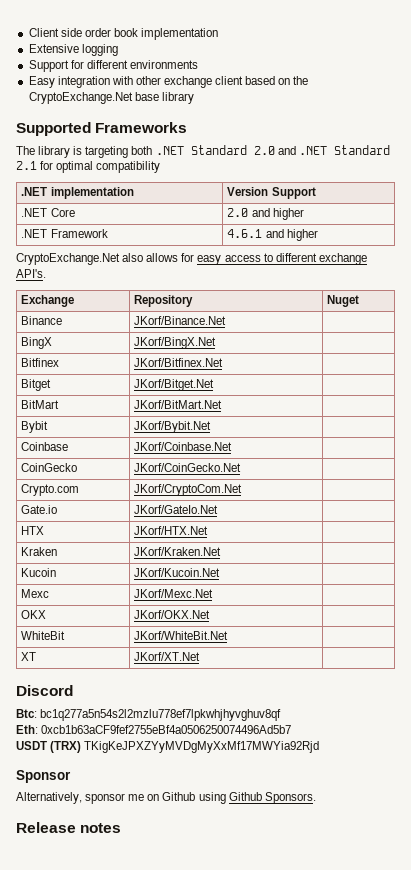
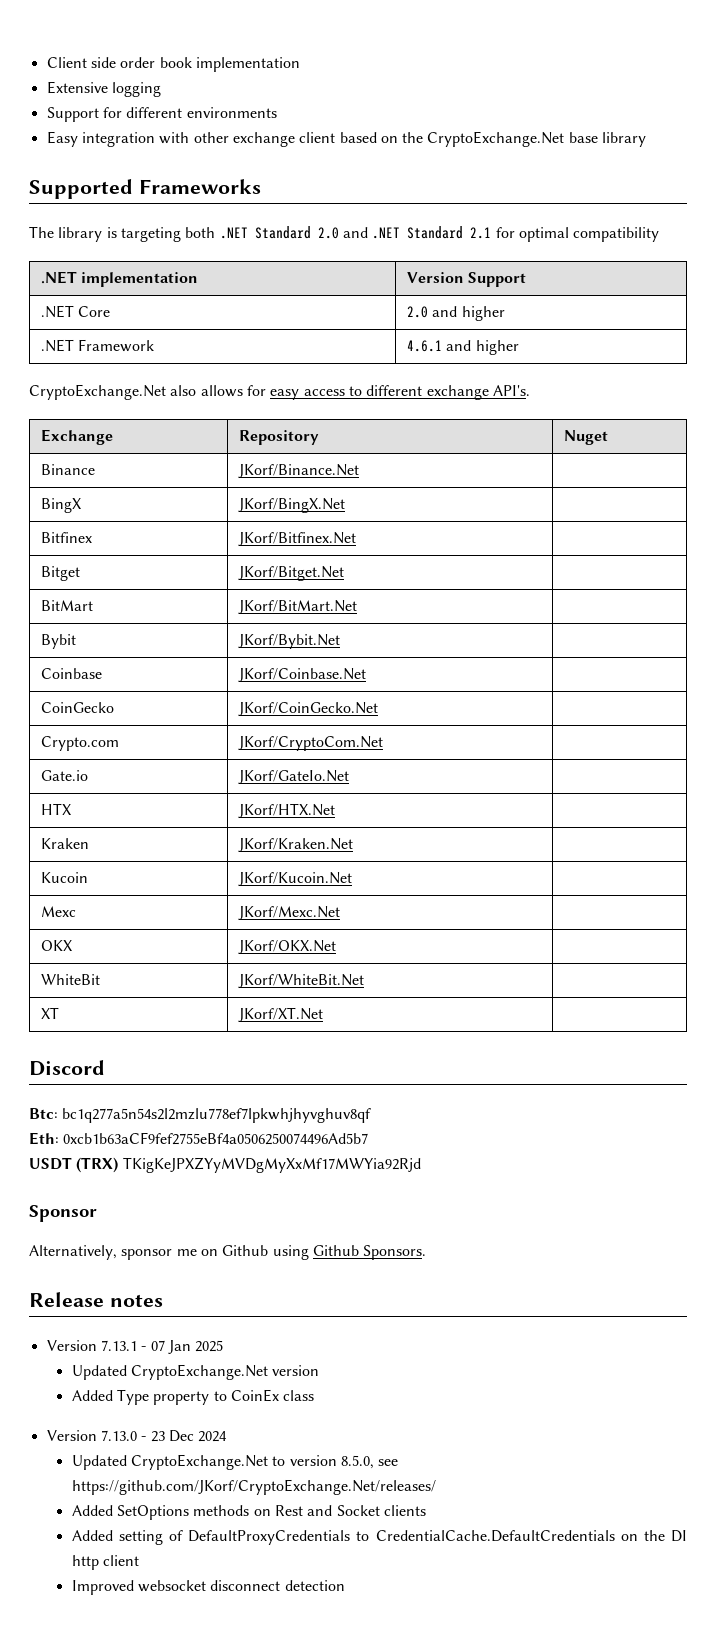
+ Version 7.13.1 - 07 Jan 2025
+ Updated CryptoExchange.Net version
+ Added Type property to CoinEx class
+ Version 7.13.0 - 23 Dec 2024
+ Updated CryptoExchange.Net to version 8.5.0, see https://github.com/JKorf/CryptoExchange.Net/releases/
+ Added SetOptions methods on Rest and Socket clients
+ Added setting of DefaultProxyCredentials to CredentialCache.DefaultCredentials on the DI http client
+ Improved websocket disconnect detection

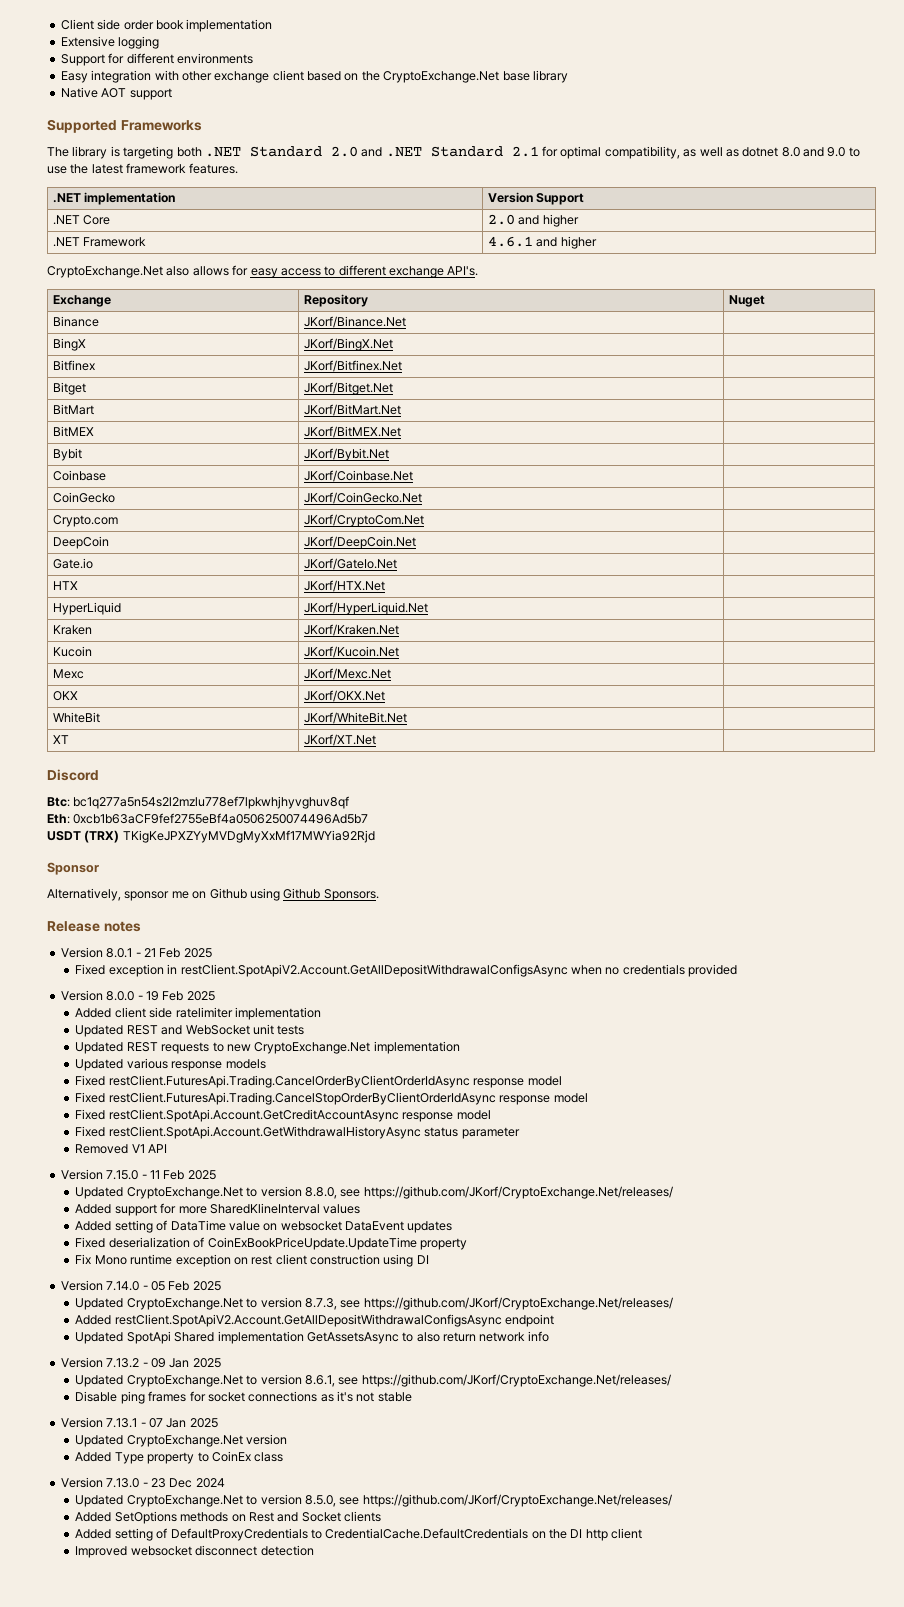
+ Native AOT support
- The library is targeting both .NET Standard 2.0 and .NET Standard 2.1 for optimal compatibility
+ The library is targeting both .NET Standard 2.0 and .NET Standard 2.1 for optimal compatibility, as well as dotnet 8.0 and 9.0 to use the latest framework features.
+ BitMEX | JKorf/BitMEX.Net |
+ DeepCoin | JKorf/DeepCoin.Net |
+ HyperLiquid | JKorf/HyperLiquid.Net |
+ Version 8.0.1 - 21 Feb 2025
+ Fixed exception in restClient.SpotApiV2.Account.GetAllDepositWithdrawalConfigsAsync when no credentials provided
+ Version 8.0.0 - 19 Feb 2025
+ Added client side ratelimiter implementation
+ Updated REST and WebSocket unit tests
+ Updated REST requests to new CryptoExchange.Net implementation
+ Updated various response models
+ Fixed restClient.FuturesApi.Trading.CancelOrderByClientOrderIdAsync response model
+ Fixed restClient.FuturesApi.Trading.CancelStopOrderByClientOrderIdAsync response model
+ Fixed restClient.SpotApi.Account.GetCreditAccountAsync response model
+ Fixed restClient.SpotApi.Account.GetWithdrawalHistoryAsync status parameter
+ Removed V1 API
+ Version 7.15.0 - 11 Feb 2025
+ Updated CryptoExchange.Net to version 8.8.0, see https://github.com/JKorf/CryptoExchange.Net/releases/
+ Added support for more SharedKlineInterval values
+ Added setting of DataTime value on websocket DataEvent updates
+ Fixed deserialization of CoinExBookPriceUpdate.UpdateTime property
+ Fix Mono runtime exception on rest client construction using DI
+ Version 7.14.0 - 05 Feb 2025
+ Updated CryptoExchange.Net to version 8.7.3, see https://github.com/JKorf/CryptoExchange.Net/releases/
+ Added restClient.SpotApiV2.Account.GetAllDepositWithdrawalConfigsAsync endpoint
+ Updated SpotApi Shared implementation GetAssetsAsync to also return network info
+ Version 7.13.2 - 09 Jan 2025
+ Updated CryptoExchange.Net to version 8.6.1, see https://github.com/JKorf/CryptoExchange.Net/releases/
+ Disable ping frames for socket connections as it's not stable

